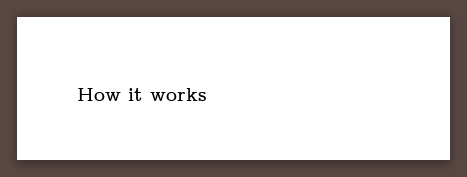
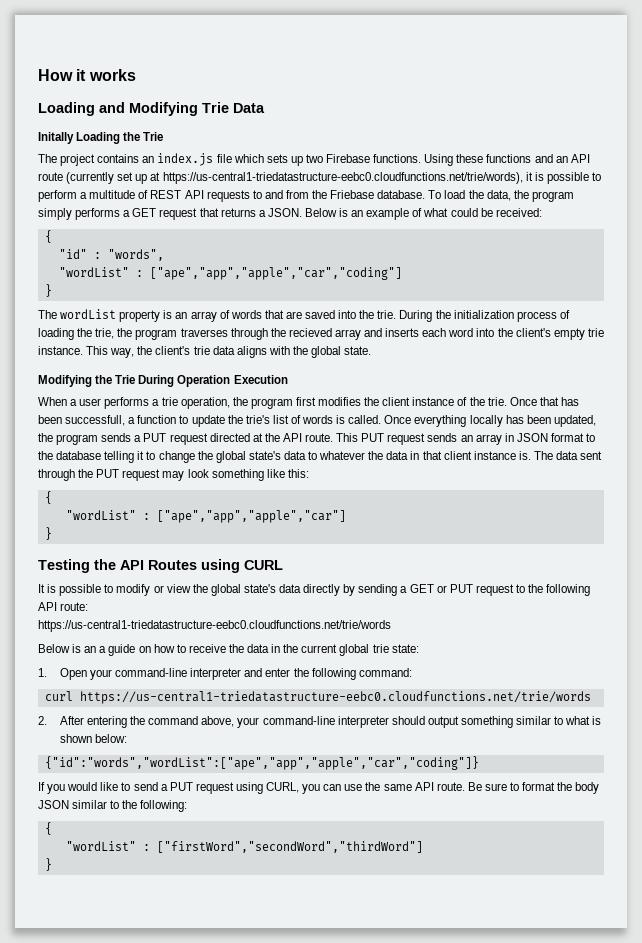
+ Loading and Modifying Trie Data
+ Initally Loading the Trie
+ The project contains an index.js file which sets up two Firebase functions. Using these functions and an API route (currently set up at https://us-central1-triedatastructure-eebc0.cloudfunctions.net/trie/words), it is possible to perform a multitude of REST API requests to and from the Friebase database. To load the data, the program simply performs a GET request that returns a JSON. Below is an example of what could be received:
+ {
+ "id" : "words",
+ "wordList" : ["ape","app","apple","car","coding"]
+ }
+ The wordList property is an array of words that are saved into the trie. During the initialization process of loading the trie, the program traverses through the recieved array and inserts each word into the client's empty trie instance. This way, the client's trie data aligns with the global state.
+ Modifying the Trie During Operation Execution
+ When a user performs a trie operation, the program first modifies the client instance of the trie. Once that has been successfull, a function to update the trie's list of words is called. Once everything locally has been updated, the program sends a PUT request directed at the API route. This PUT request sends an array in JSON format to the database telling it to change the global state's data to whatever the data in that client instance is. The data sent through the PUT request may look something like this:
+ {
+ "wordList" : ["ape","app","apple","car"]
+ }
+ Testing the API Routes using CURL
+ It is possible to modify or view the global state's data directly by sending a GET or PUT request to the following API route:
+ https://us-central1-triedatastructure-eebc0.cloudfunctions.net/trie/words
+ Below is an a guide on how to receive the data in the current global trie state:
+ 1. Open your command-line interpreter and enter the following command:
+ curl https://us-central1-triedatastructure-eebc0.cloudfunctions.net/trie/words
+ 2. After entering the command above, your command-line interpreter should output something similar to what is shown below:
+ {"id":"words","wordList":["ape","app","apple","car","coding"]}
+ If you would like to send a PUT request using CURL, you can use the same API route. Be sure to format the body JSON similar to the following:
+ {
+ "wordList" : ["firstWord","secondWord","thirdWord"]
+ }

